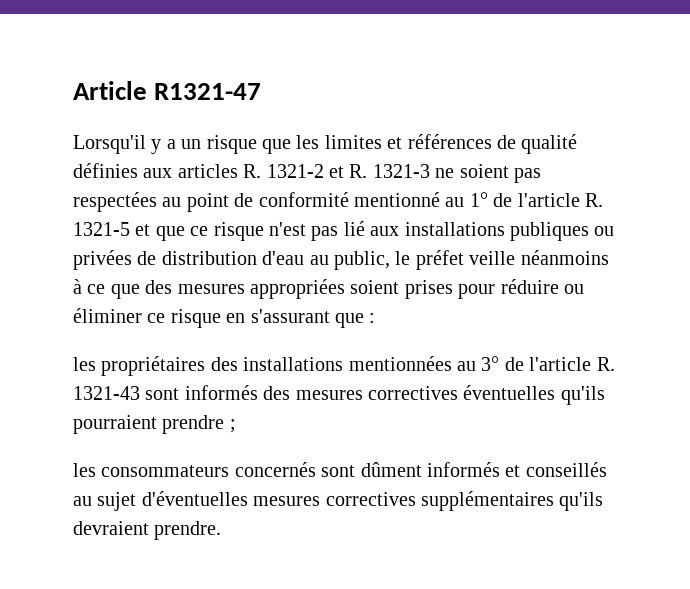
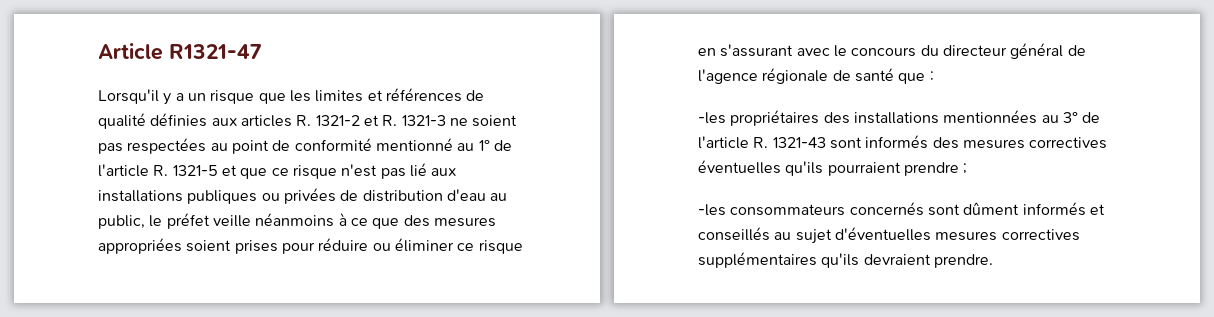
- Lorsqu'il y a un risque que les limites et références de qualité définies aux articles R. 1321-2 et R. 1321-3 ne soient pas respectées au point de conformité mentionné au 1° de l'article R. 1321-5 et que ce risque n'est pas lié aux installations publiques ou privées de distribution d'eau au public, le préfet veille néanmoins à ce que des mesures appropriées soient prises pour réduire ou éliminer ce risque en s'assurant que :
+ Lorsqu'il y a un risque que les limites et références de qualité définies aux articles R. 1321-2 et R. 1321-3 ne soient pas respectées au point de conformité mentionné au 1° de l'article R. 1321-5 et que ce risque n'est pas lié aux installations publiques ou privées de distribution d'eau au public, le préfet veille néanmoins à ce que des mesures appropriées soient prises pour réduire ou éliminer ce risque en s'assurant avec le concours du directeur général de l'agence régionale de santé que :
- les propriétaires des installations mentionnées au 3° de l'article R. 1321-43 sont informés des mesures correctives éventuelles qu'ils pourraient prendre ;
+ -les propriétaires des installations mentionnées au 3° de l'article R. 1321-43 sont informés des mesures correctives éventuelles qu'ils pourraient prendre ;
- les consommateurs concernés sont dûment informés et conseillés au sujet d'éventuelles mesures correctives supplémentaires qu'ils devraient prendre.
+ -les consommateurs concernés sont dûment informés et conseillés au sujet d'éventuelles mesures correctives supplémentaires qu'ils devraient prendre.

